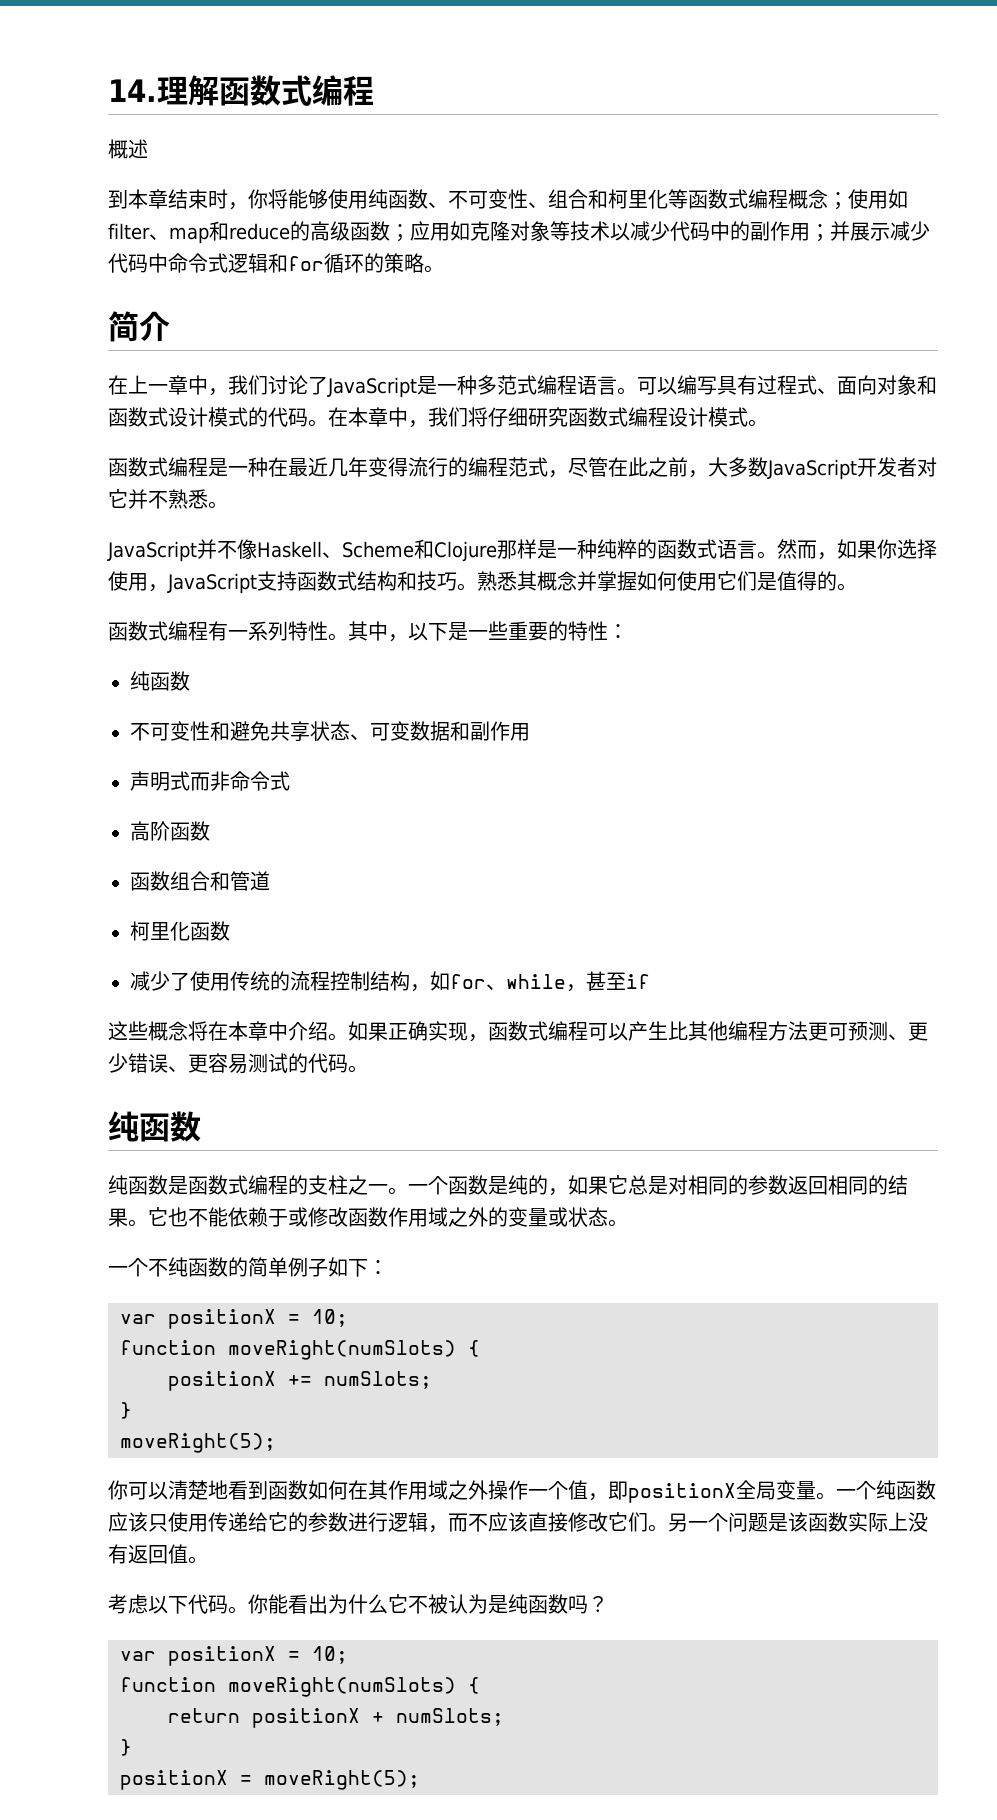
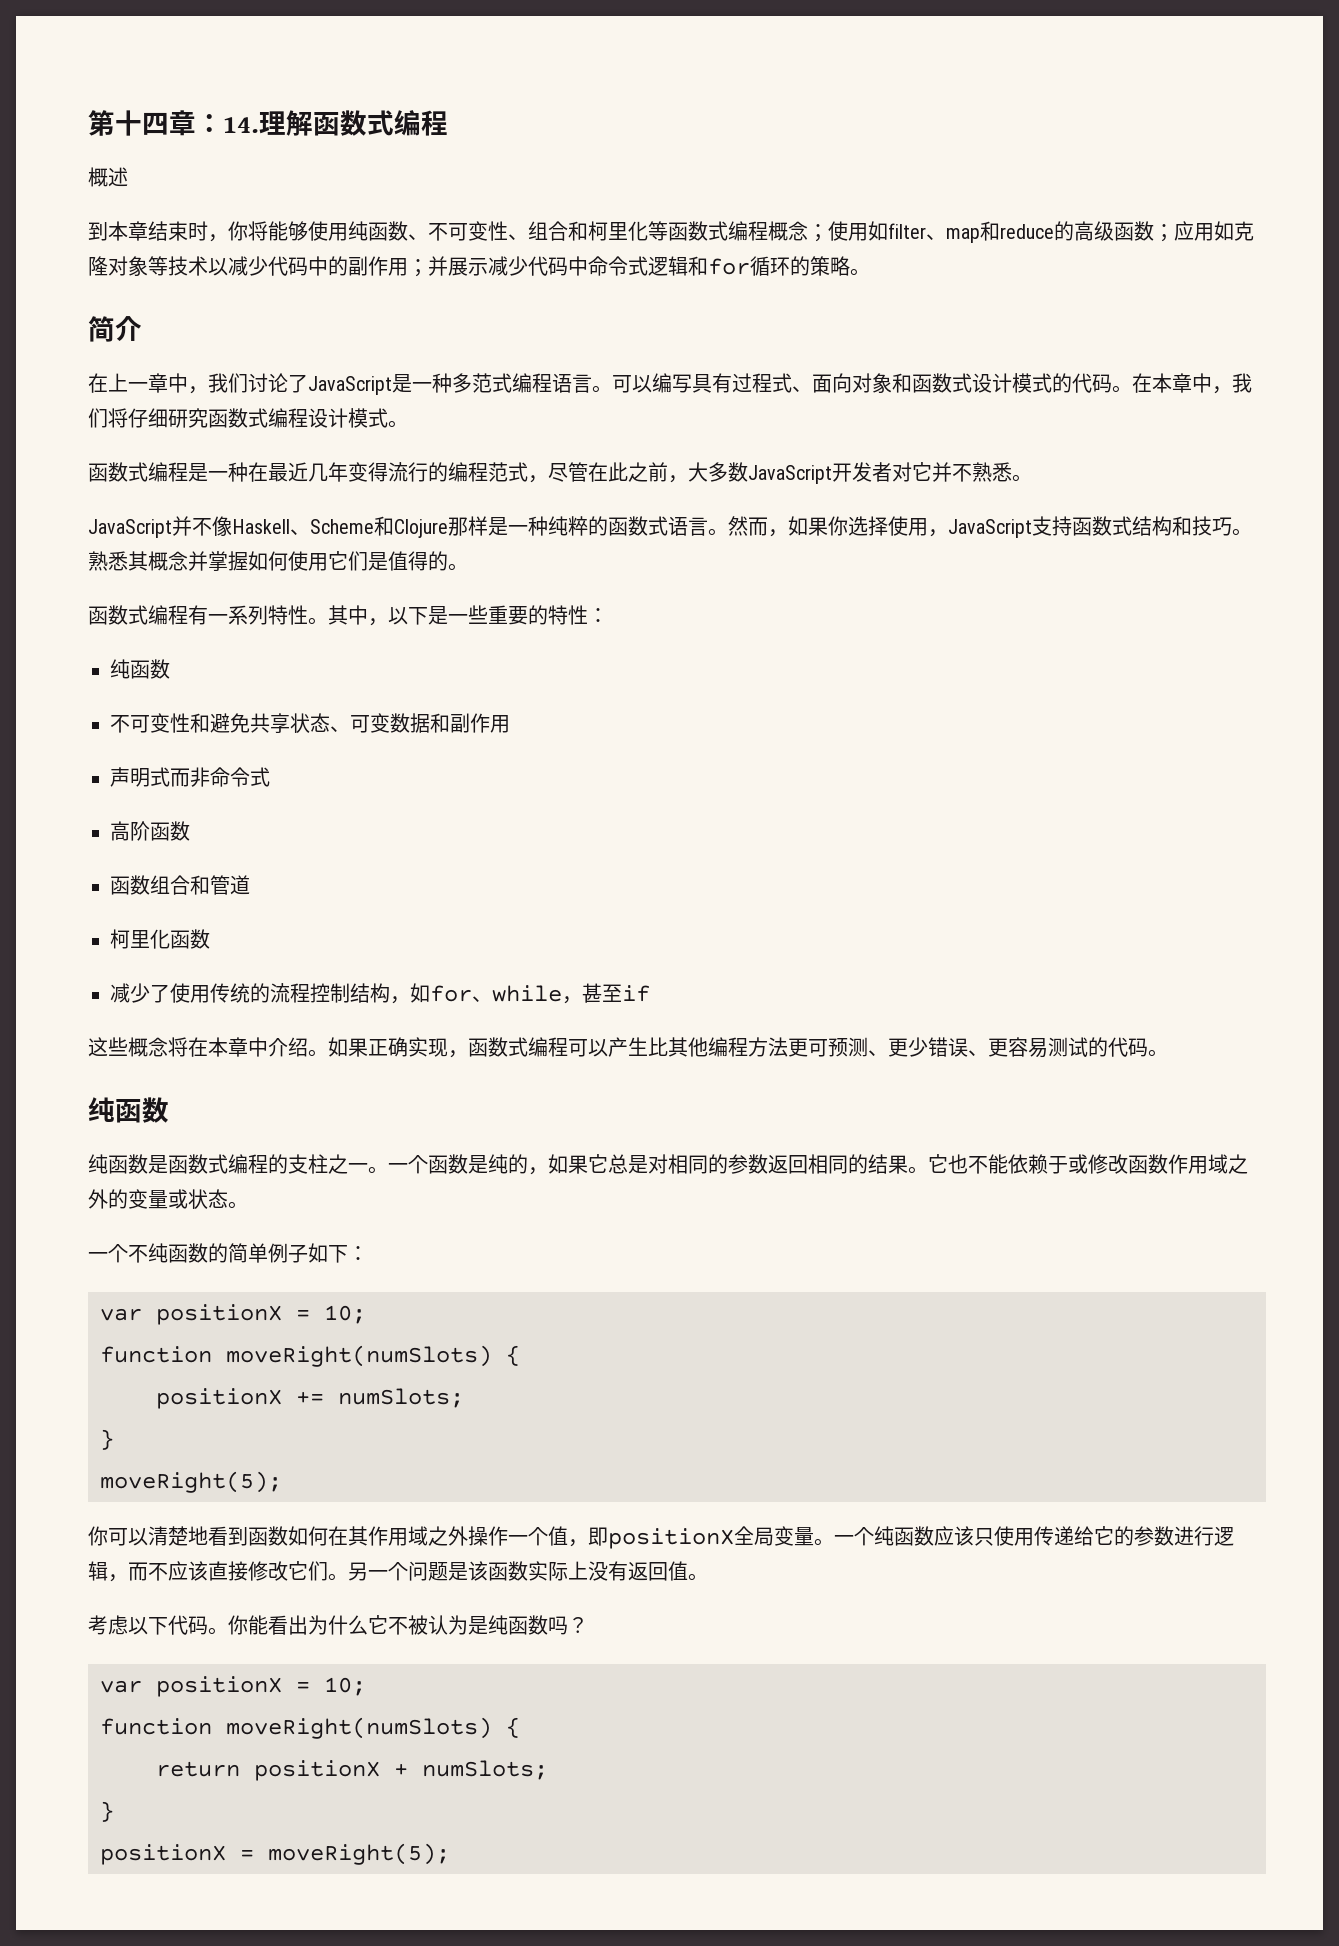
- 14.理解函数式编程
+ 第十四章：14.理解函数式编程

